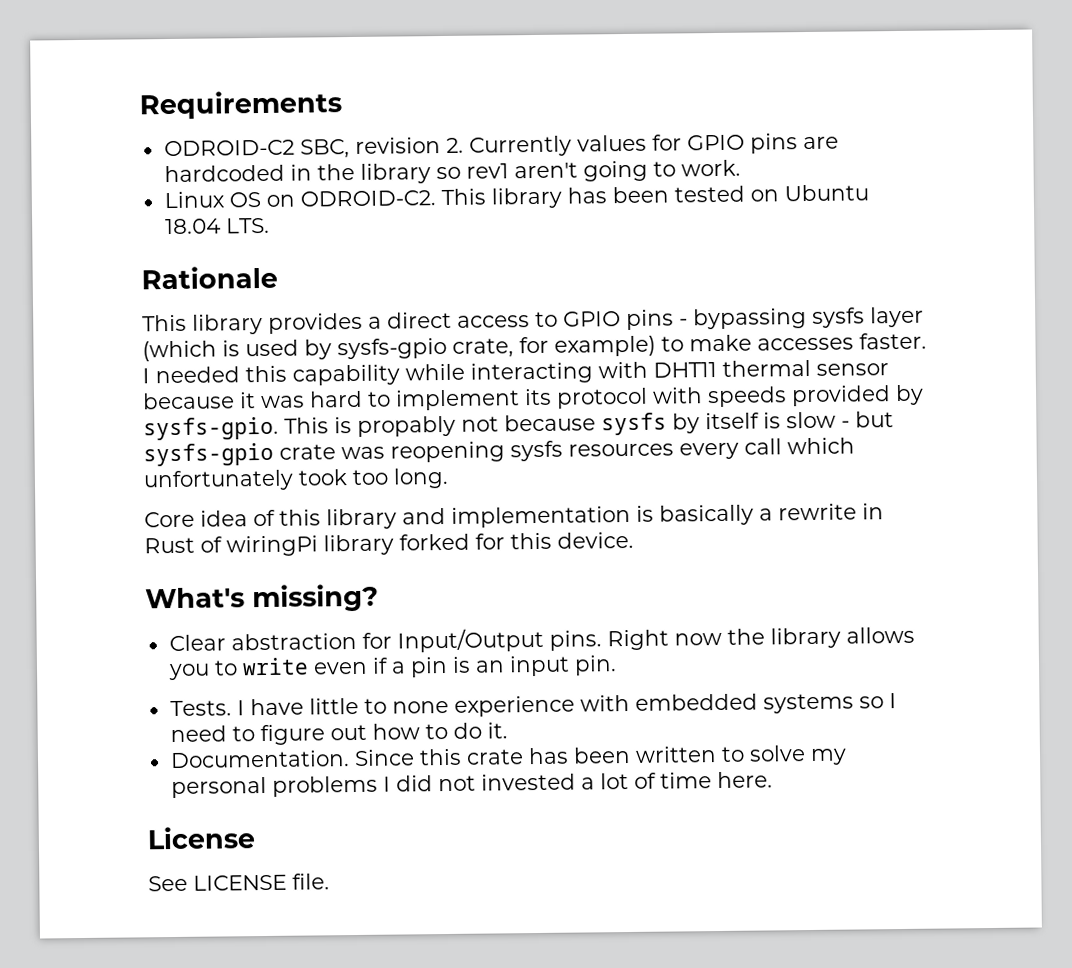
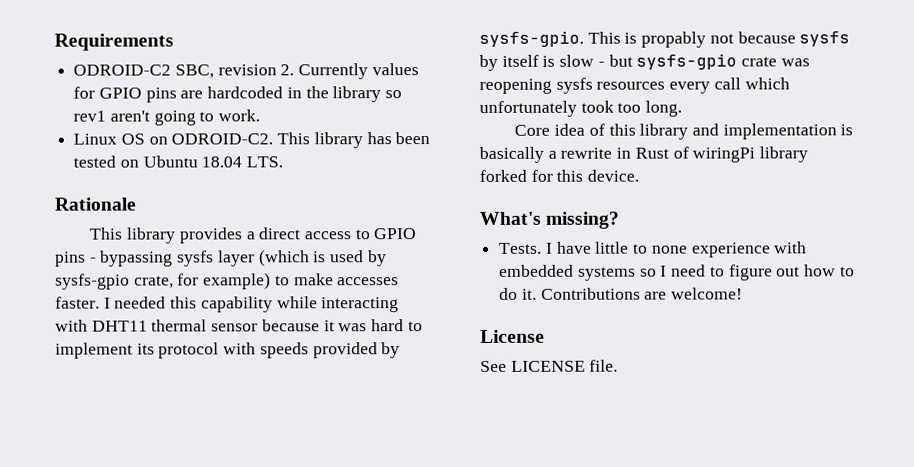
- Clear abstraction for Input/Output pins. Right now the library allows you to write even if a pin is an input pin.
- I have little to none experience with embedded systems so I need to figure out how to do it.
- Documentation. Since this crate has been written to solve my personal problems I did not invested a lot of time here.
+ I have little to none experience with embedded systems so I need to figure out how to do it. Contributions are welcome!

